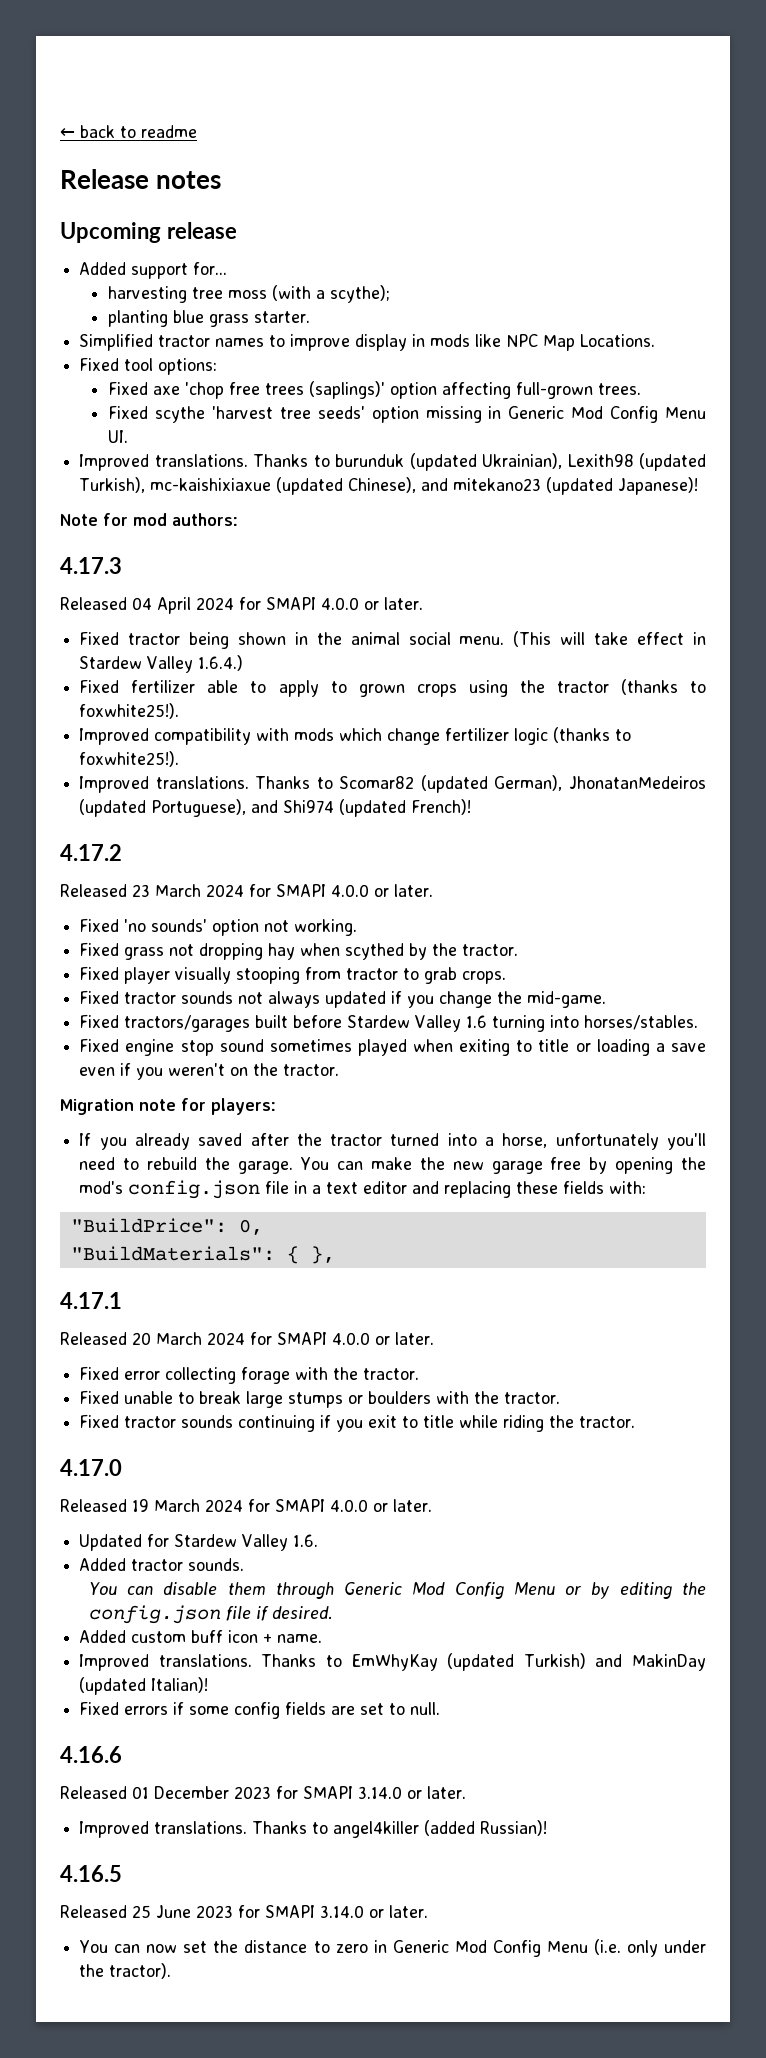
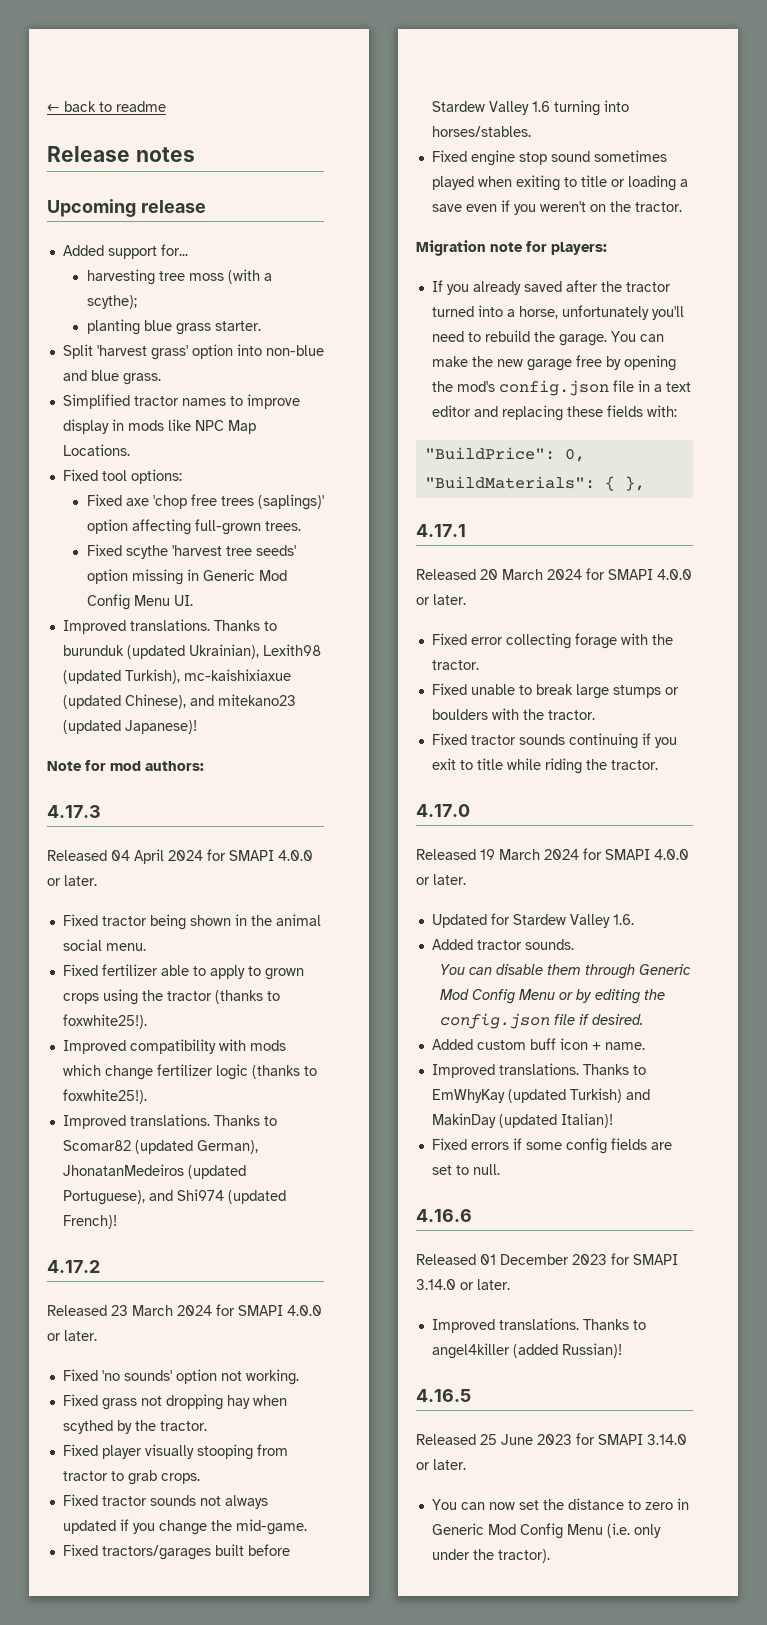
+ Split 'harvest grass' option into non-blue and blue grass.
- (This will take effect in Stardew Valley 1.6.4.)

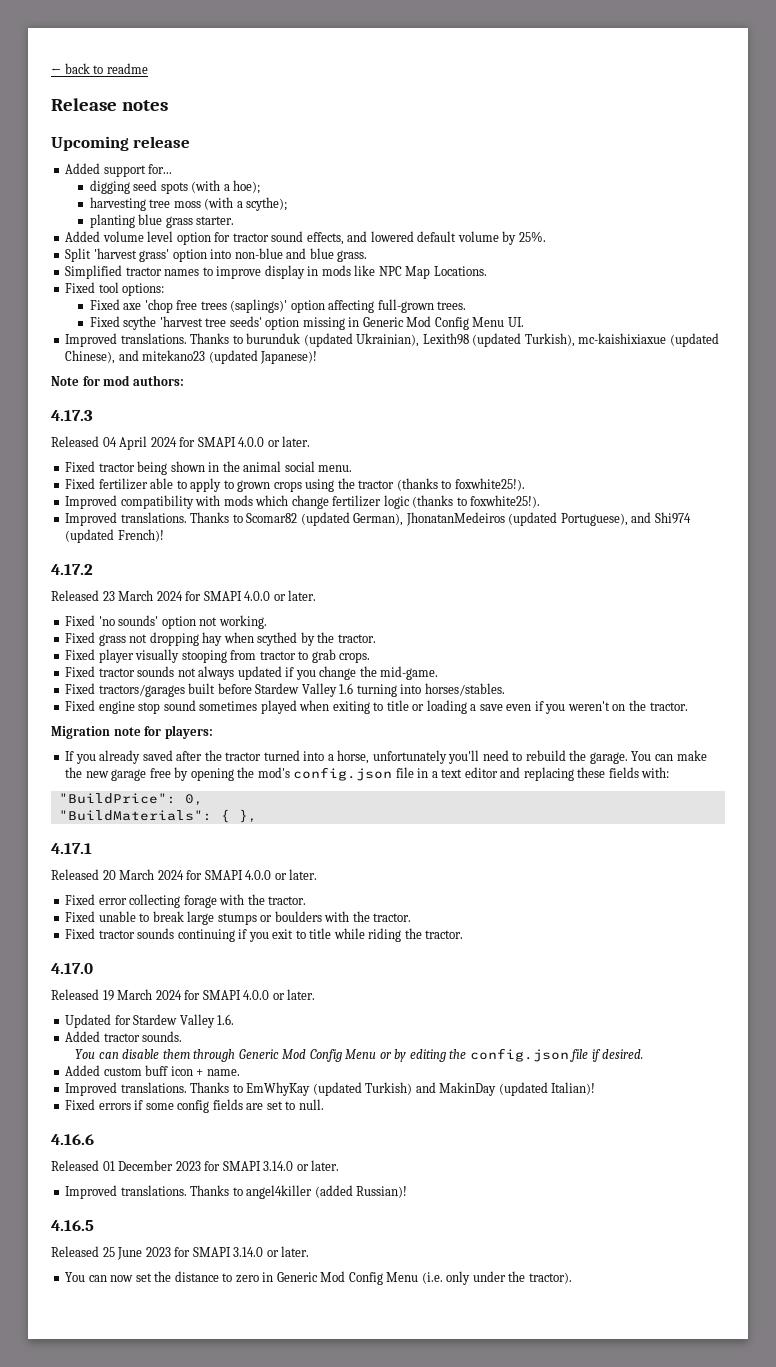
+ digging seed spots (with a hoe);
+ Added volume level option for tractor sound effects, and lowered default volume by 25%.

